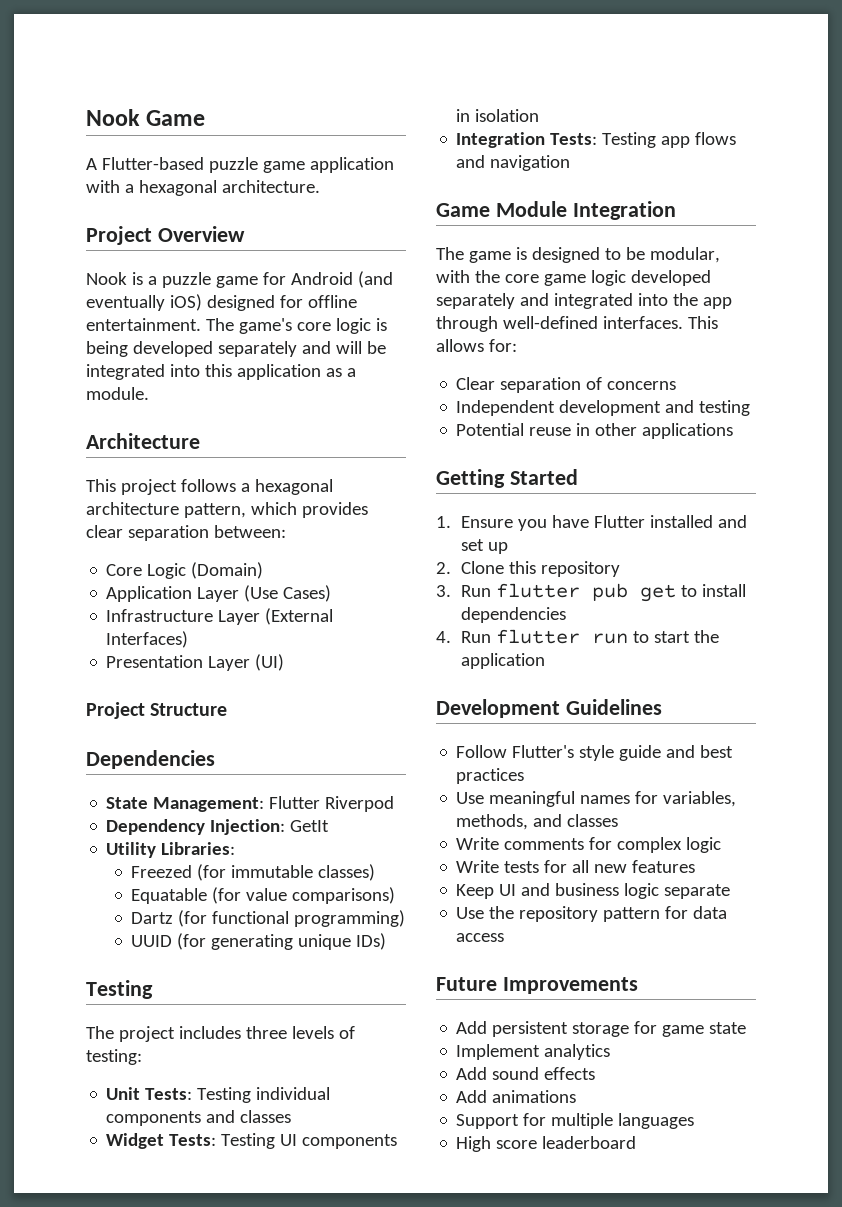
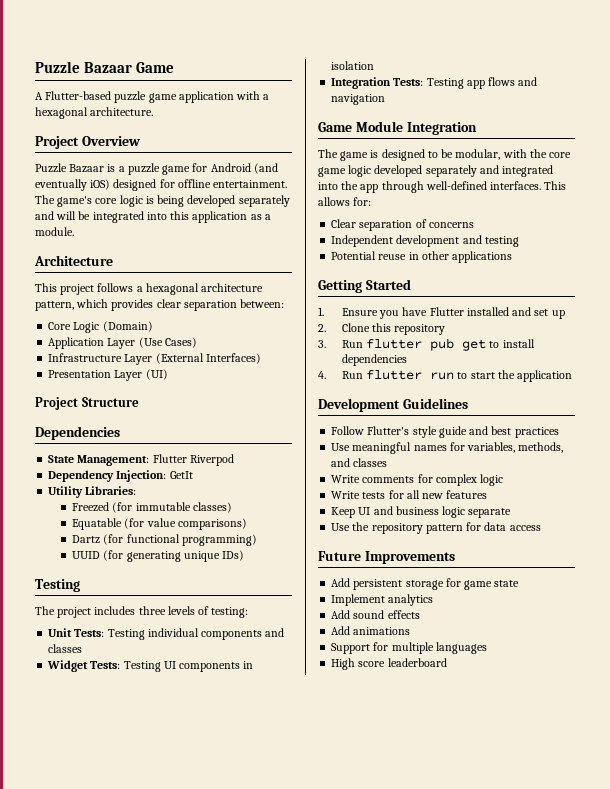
- Nook Game
+ Puzzle Bazaar Game
- Nook is a puzzle game for Android (and eventually iOS) designed for offline entertainment.
+ Puzzle Bazaar is a puzzle game for Android (and eventually iOS) designed for offline entertainment.

